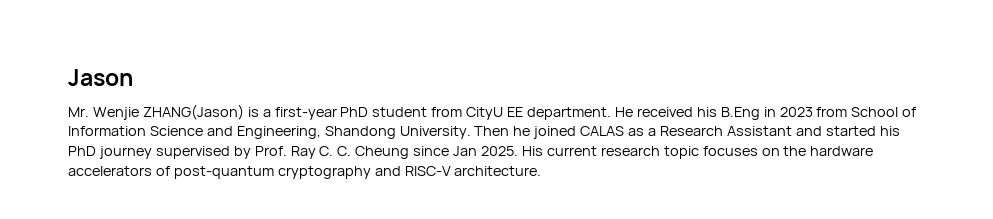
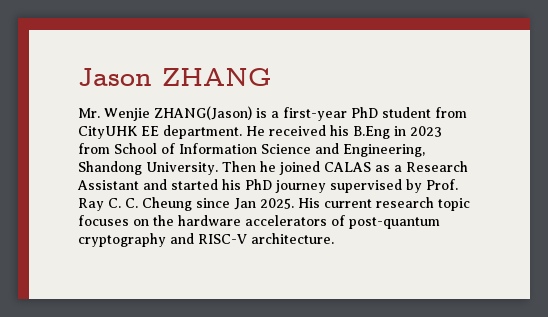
- Jason
+ Jason ZHANG
- Mr. Wenjie ZHANG(Jason) is a first-year PhD student from CityU EE department.
+ Mr. Wenjie ZHANG(Jason) is a first-year PhD student from CityUHK EE department.

